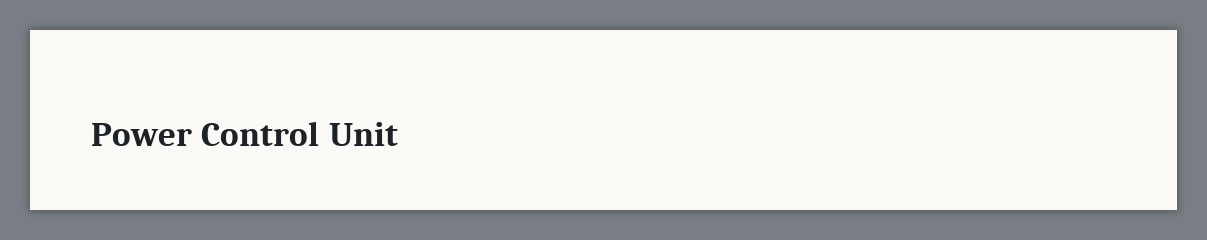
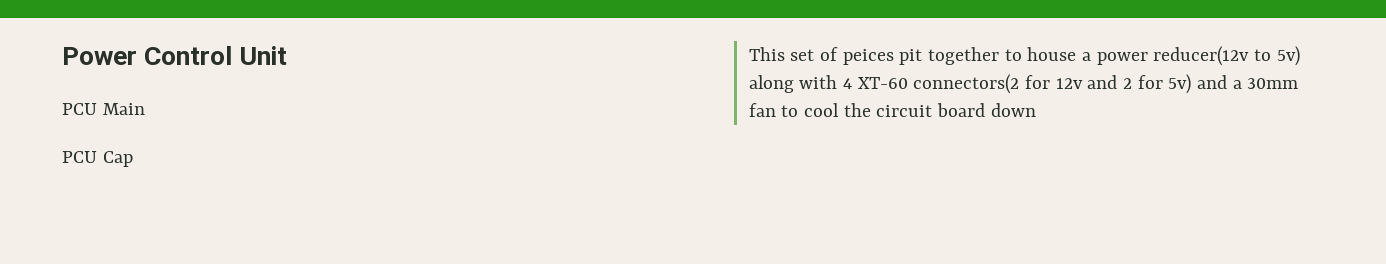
+ PCU Main
+ PCU Cap
+ This set of peices pit together to house a power reducer(12v to 5v) along with 4 XT-60 connectors(2 for 12v and 2 for 5v) and a 30mm fan to cool the circuit board down

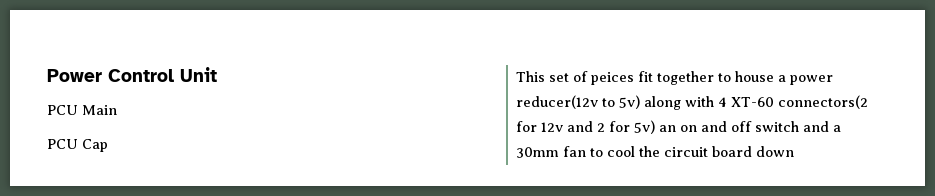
- This set of peices pit together to house a power reducer(12v to 5v) along with 4 XT-60 connectors(2 for 12v and 2 for 5v) and a 30mm fan to cool the circuit board down
+ This set of peices fit together to house a power reducer(12v to 5v) along with 4 XT-60 connectors(2 for 12v and 2 for 5v) an on and off switch and a 30mm fan to cool the circuit board down

